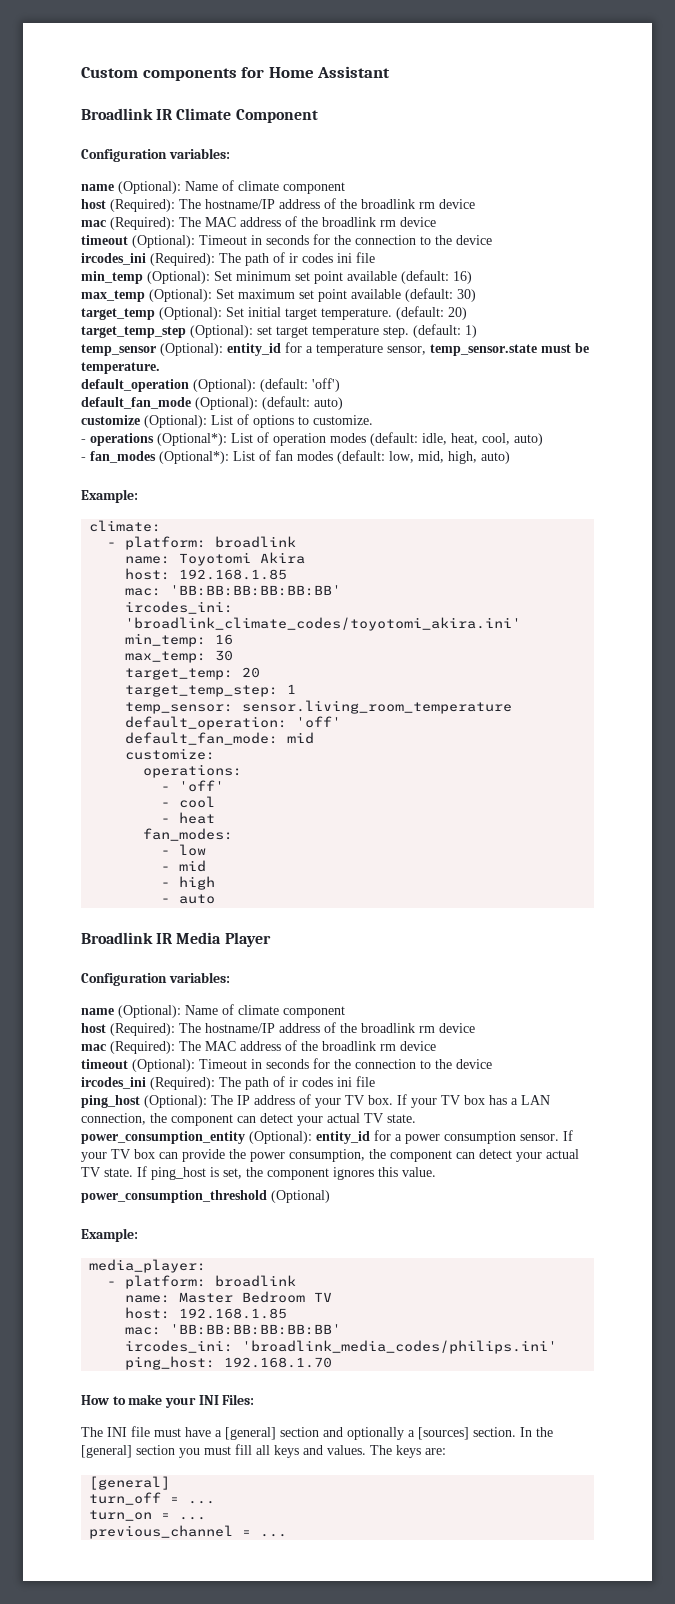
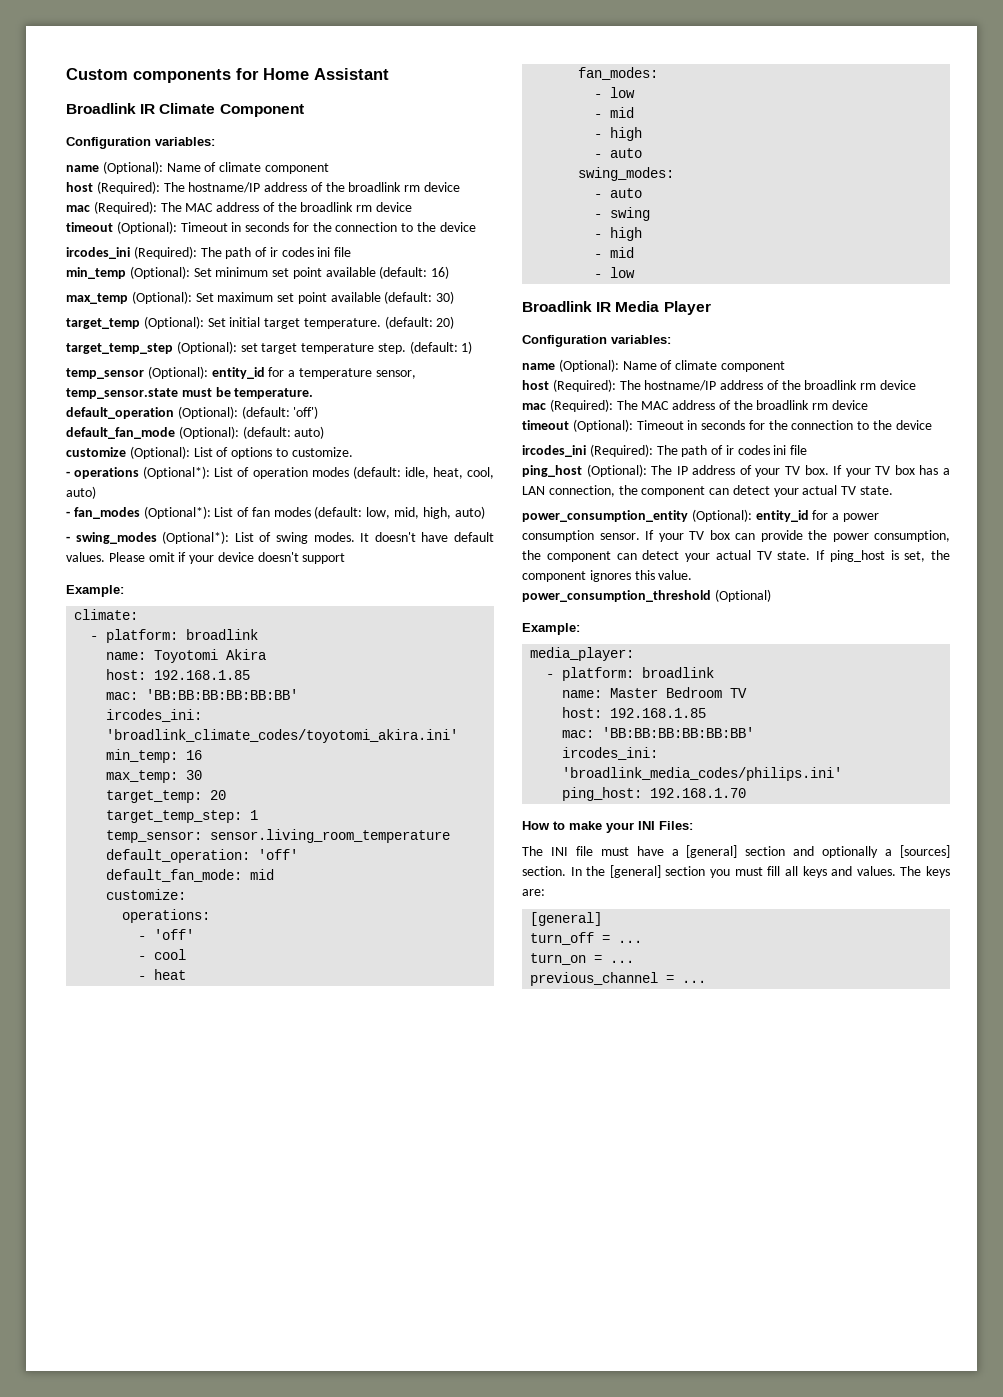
+ - swing_modes (Optional*): List of swing modes. It doesn't have default values. Please omit if your device doesn't support
+ swing_modes:
+ - auto
+ - swing
+ - high
+ - mid
+ - low

